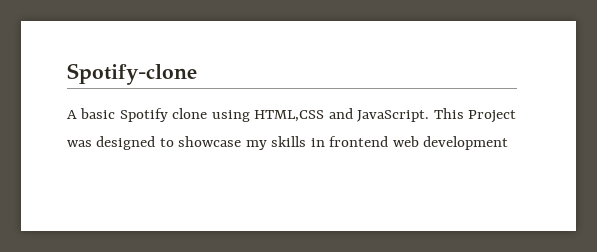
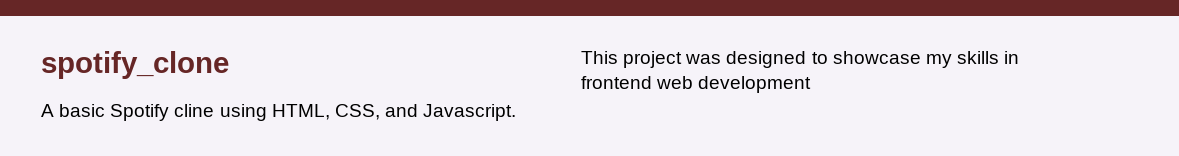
- Spotify-clone
+ spotify_clone
- A basic Spotify clone using HTML,CSS and JavaScript. This Project was designed to showcase my skills in frontend web development
+ A basic Spotify cline using HTML, CSS, and Javascript. This project was designed to showcase my skills in frontend web development

